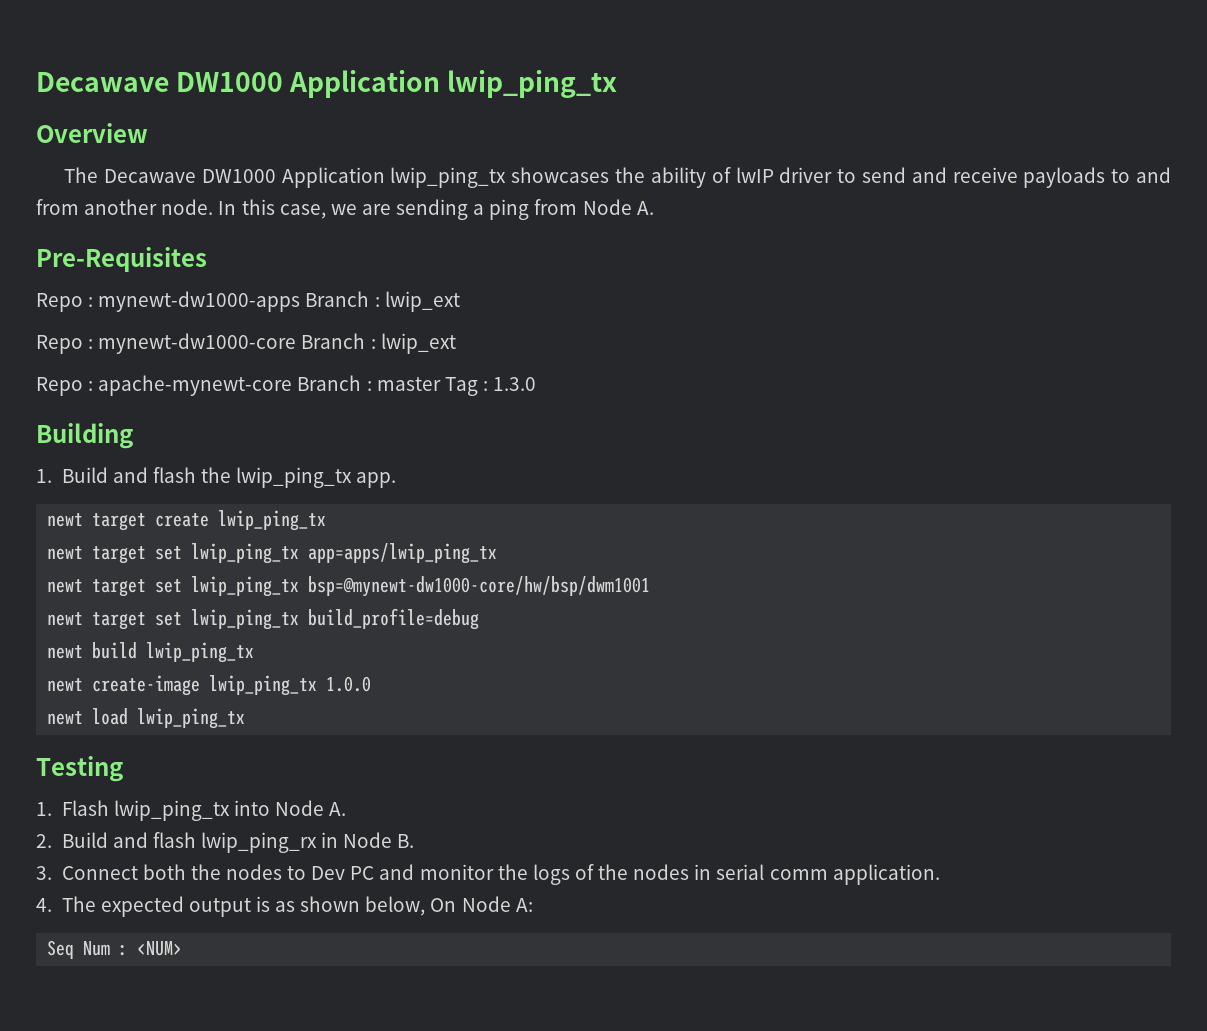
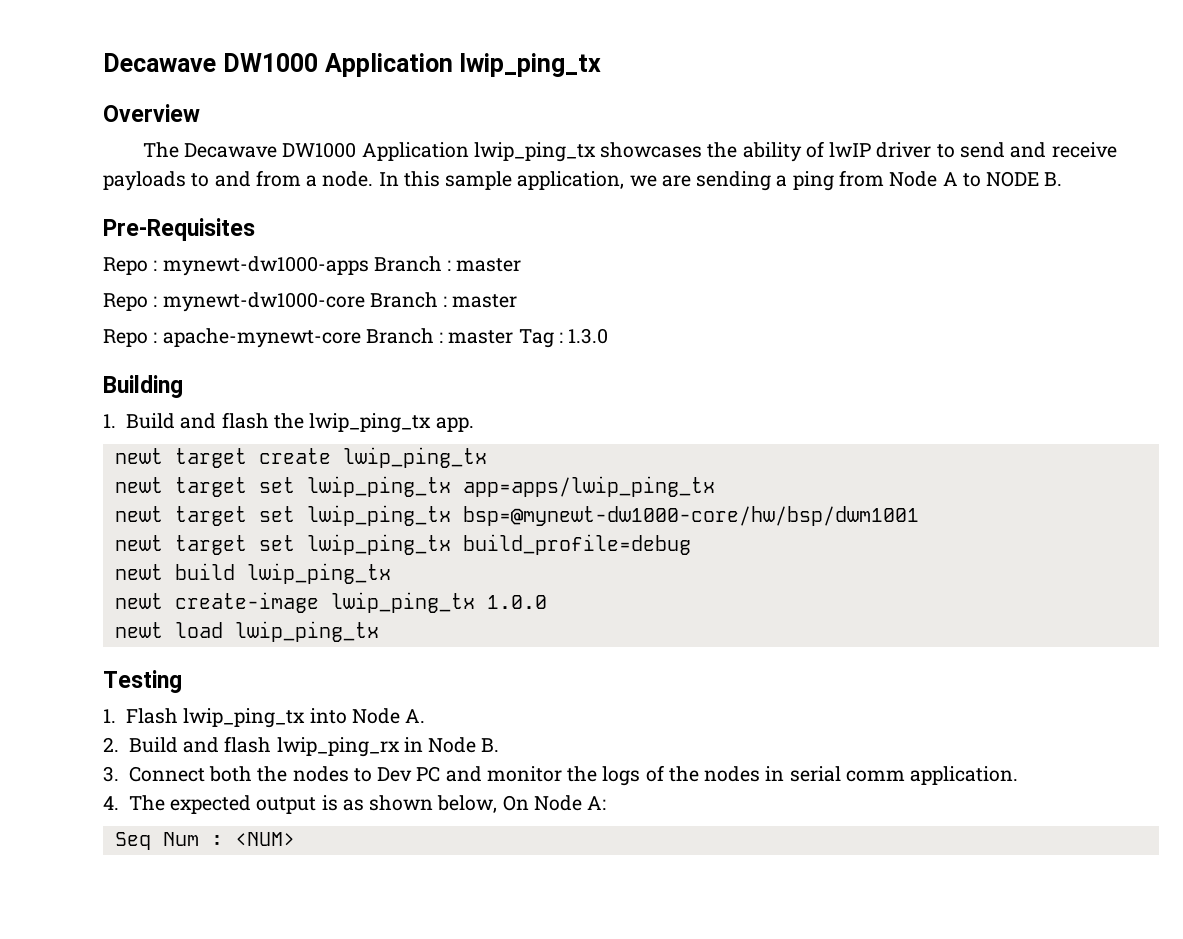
- The Decawave DW1000 Application lwip_ping_tx showcases the ability of lwIP driver to send and receive payloads to and from another node.
+ The Decawave DW1000 Application lwip_ping_tx showcases the ability of lwIP driver to send and receive payloads to and from a node.
- In this case, we are sending a ping from Node A.
+ In this sample application, we are sending a ping from Node A to NODE B.
- Repo : mynewt-dw1000-apps Branch : lwip_ext
+ Repo : mynewt-dw1000-apps Branch : master
- Repo : mynewt-dw1000-core Branch : lwip_ext
+ Repo : mynewt-dw1000-core Branch : master

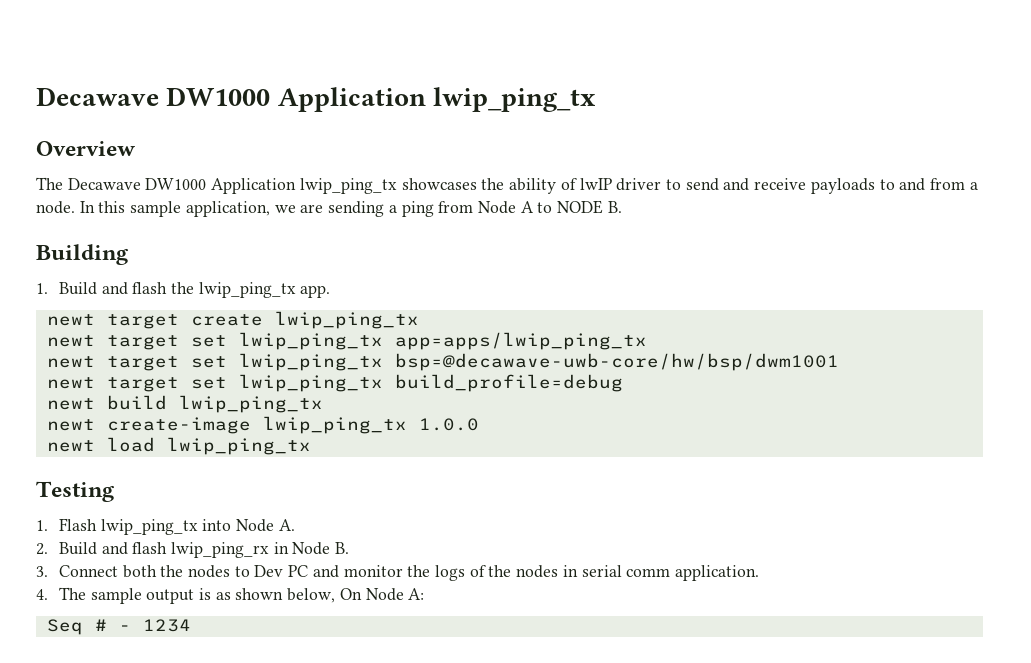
- Pre-Requisites
- Repo : mynewt-dw1000-apps Branch : master
- Repo : mynewt-dw1000-core Branch : master
- Repo : apache-mynewt-core Branch : master Tag : 1.3.0
- newt target set lwip_ping_tx bsp=@mynewt-dw1000-core/hw/bsp/dwm1001
+ newt target set lwip_ping_tx bsp=@decawave-uwb-core/hw/bsp/dwm1001
- 4. The expected output is as shown below, On Node A:
+ 4. The sample output is as shown below, On Node A:
- Seq Num : <NUM>
+ Seq # - 1234

